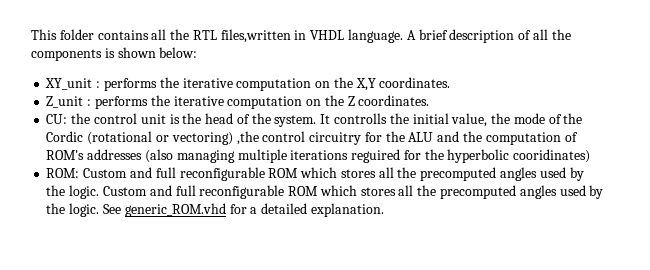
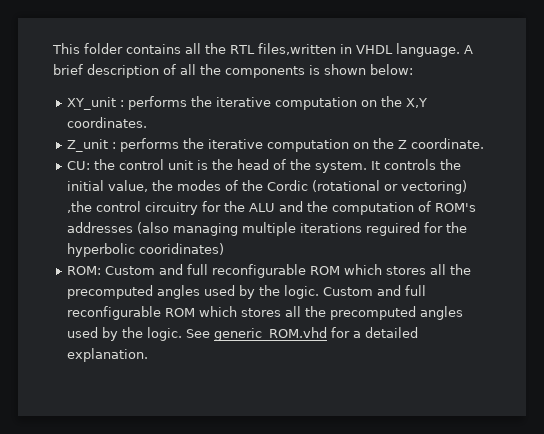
- Z_unit : performs the iterative computation on the Z coordinates.
+ Z_unit : performs the iterative computation on the Z coordinate.
- It controlls the initial value, the mode of the Cordic (rotational or vectoring) ,the control circuitry for the ALU and the computation of ROM's addresses (also managing multiple iterations reguired for the hyperbolic cooridinates)
+ It controls the initial value, the modes of the Cordic (rotational or vectoring) ,the control circuitry for the ALU and the computation of ROM's addresses (also managing multiple iterations reguired for the hyperbolic cooridinates)

